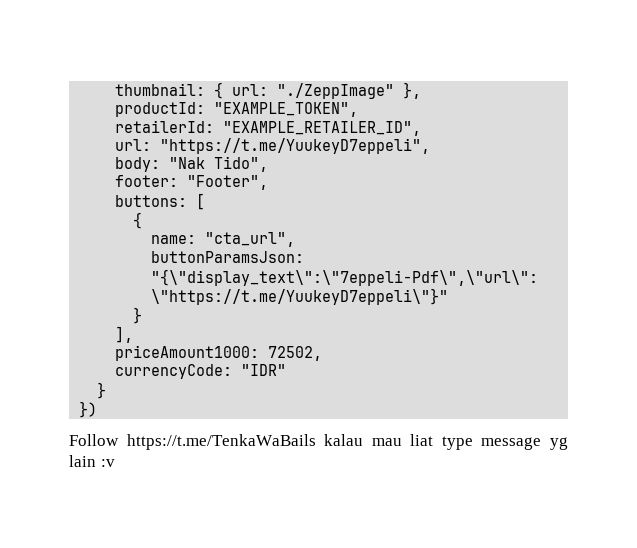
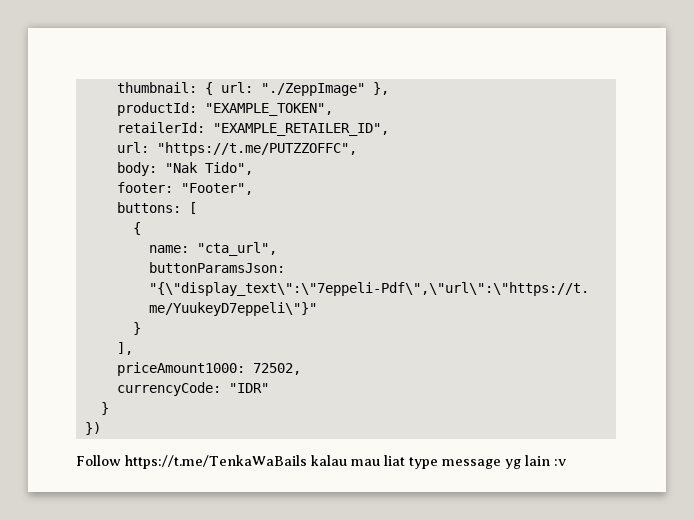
- url: "https://t.me/YuukeyD7eppeli",
+ url: "https://t.me/PUTZZOFFC",

